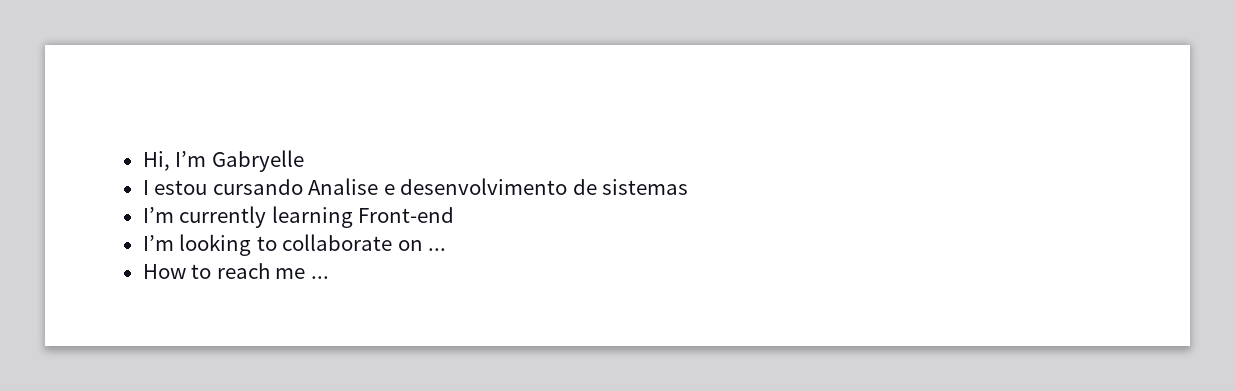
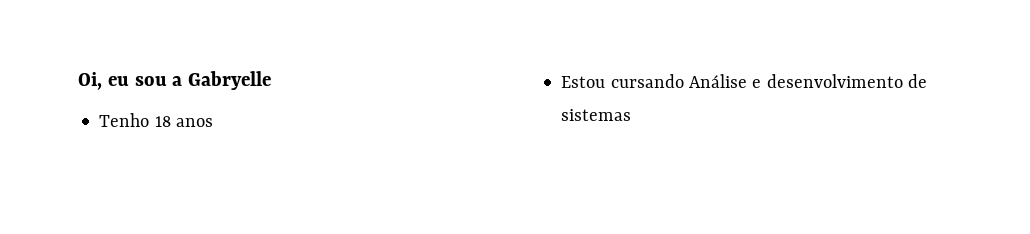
- Hi, I’m Gabryelle
- I estou cursando Analise e desenvolvimento de sistemas
- I’m currently learning Front-end
- I’m looking to collaborate on ...
- How to reach me ...
+ Oi, eu sou a Gabryelle
+ Tenho 18 anos
+ Estou cursando Análise e desenvolvimento de sistemas

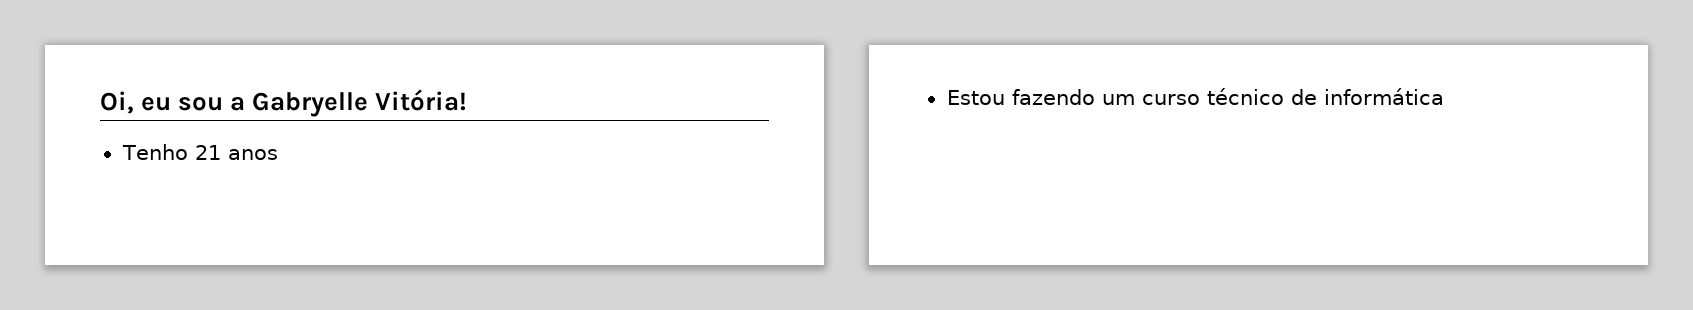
- Oi, eu sou a Gabryelle
+ Oi, eu sou a Gabryelle Vitória!
- Tenho 18 anos
+ Tenho 21 anos
- Estou cursando Análise e desenvolvimento de sistemas
+ Estou fazendo um curso técnico de informática

